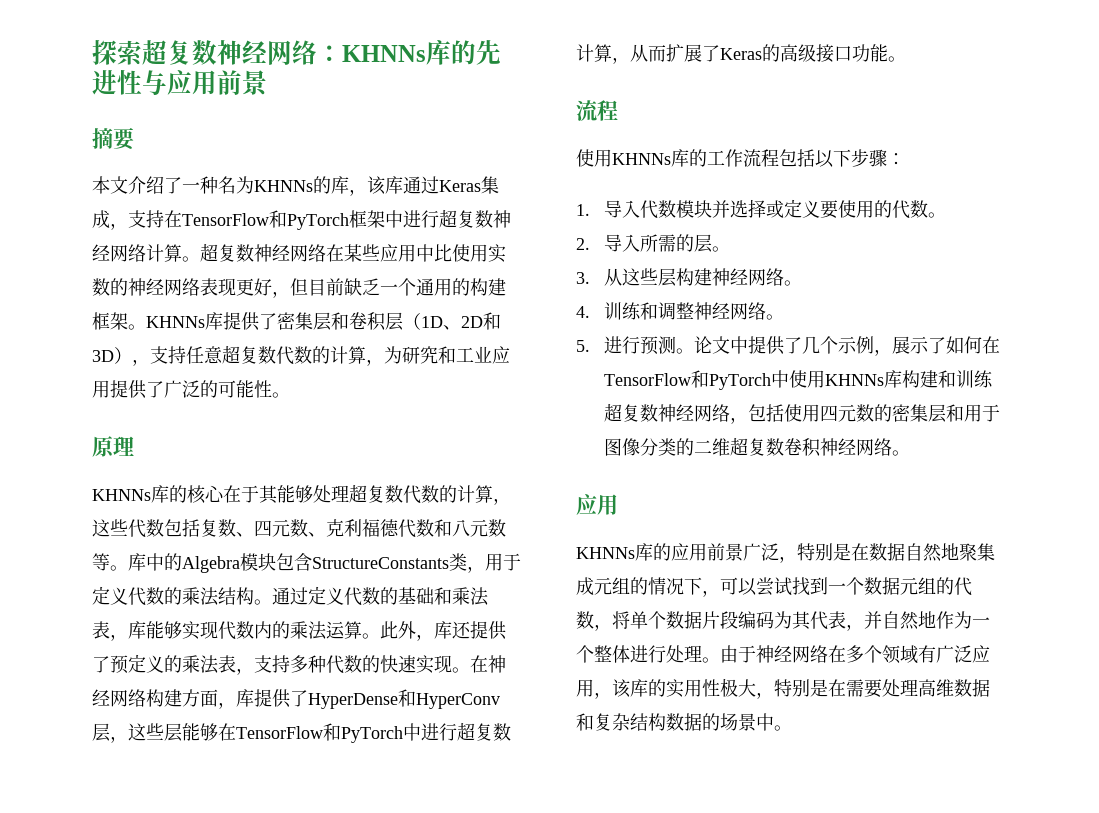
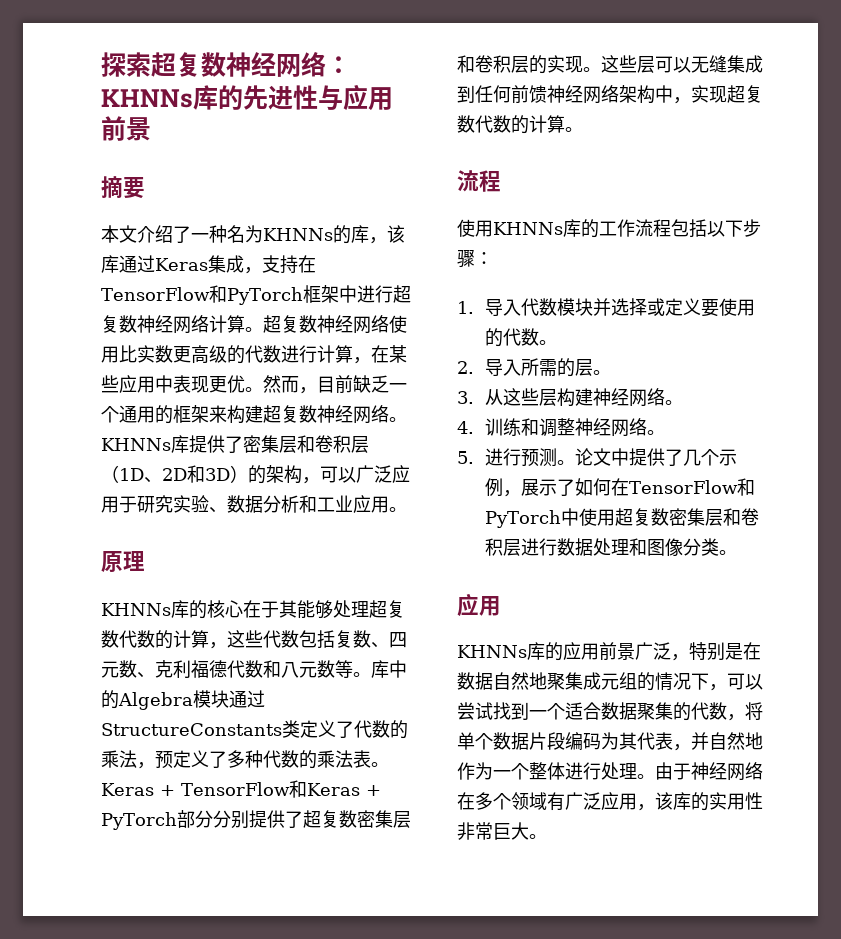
- 超复数神经网络在某些应用中比使用实数的神经网络表现更好，但目前缺乏一个通用的构建框架。
+ 超复数神经网络使用比实数更高级的代数进行计算，在某些应用中表现更优。然而，目前缺乏一个通用的框架来构建超复数神经网络。
- KHNNs库提供了密集层和卷积层（1D、2D和3D），支持任意超复数代数的计算，为研究和工业应用提供了广泛的可能性。
+ KHNNs库提供了密集层和卷积层（1D、2D和3D）的架构，可以广泛应用于研究实验、数据分析和工业应用。
- 库中的Algebra模块包含StructureConstants类，用于定义代数的乘法结构。通过定义代数的基础和乘法表，库能够实现代数内的乘法运算。此外，库还提供了预定义的乘法表，支持多种代数的快速实现。在神经网络构建方面，库提供了HyperDense和HyperConv层，这些层能够在TensorFlow和PyTorch中进行超复数计算，从而扩展了Keras的高级接口功能。
+ 库中的Algebra模块通过StructureConstants类定义了代数的乘法，预定义了多种代数的乘法表。Keras + TensorFlow和Keras + PyTorch部分分别提供了超复数密集层和卷积层的实现。这些层可以无缝集成到任何前馈神经网络架构中，实现超复数代数的计算。
- 论文中提供了几个示例，展示了如何在TensorFlow和PyTorch中使用KHNNs库构建和训练超复数神经网络，包括使用四元数的密集层和用于图像分类的二维超复数卷积神经网络。
+ 论文中提供了几个示例，展示了如何在TensorFlow和PyTorch中使用超复数密集层和卷积层进行数据处理和图像分类。
- KHNNs库的应用前景广泛，特别是在数据自然地聚集成元组的情况下，可以尝试找到一个数据元组的代数，将单个数据片段编码为其代表，并自然地作为一个整体进行处理。
+ KHNNs库的应用前景广泛，特别是在数据自然地聚集成元组的情况下，可以尝试找到一个适合数据聚集的代数，将单个数据片段编码为其代表，并自然地作为一个整体进行处理。
- 由于神经网络在多个领域有广泛应用，该库的实用性极大，特别是在需要处理高维数据和复杂结构数据的场景中。
+ 由于神经网络在多个领域有广泛应用，该库的实用性非常巨大。

